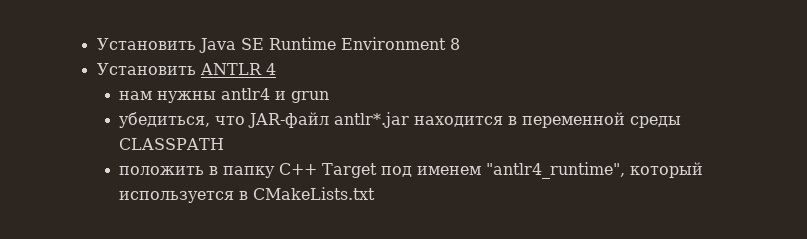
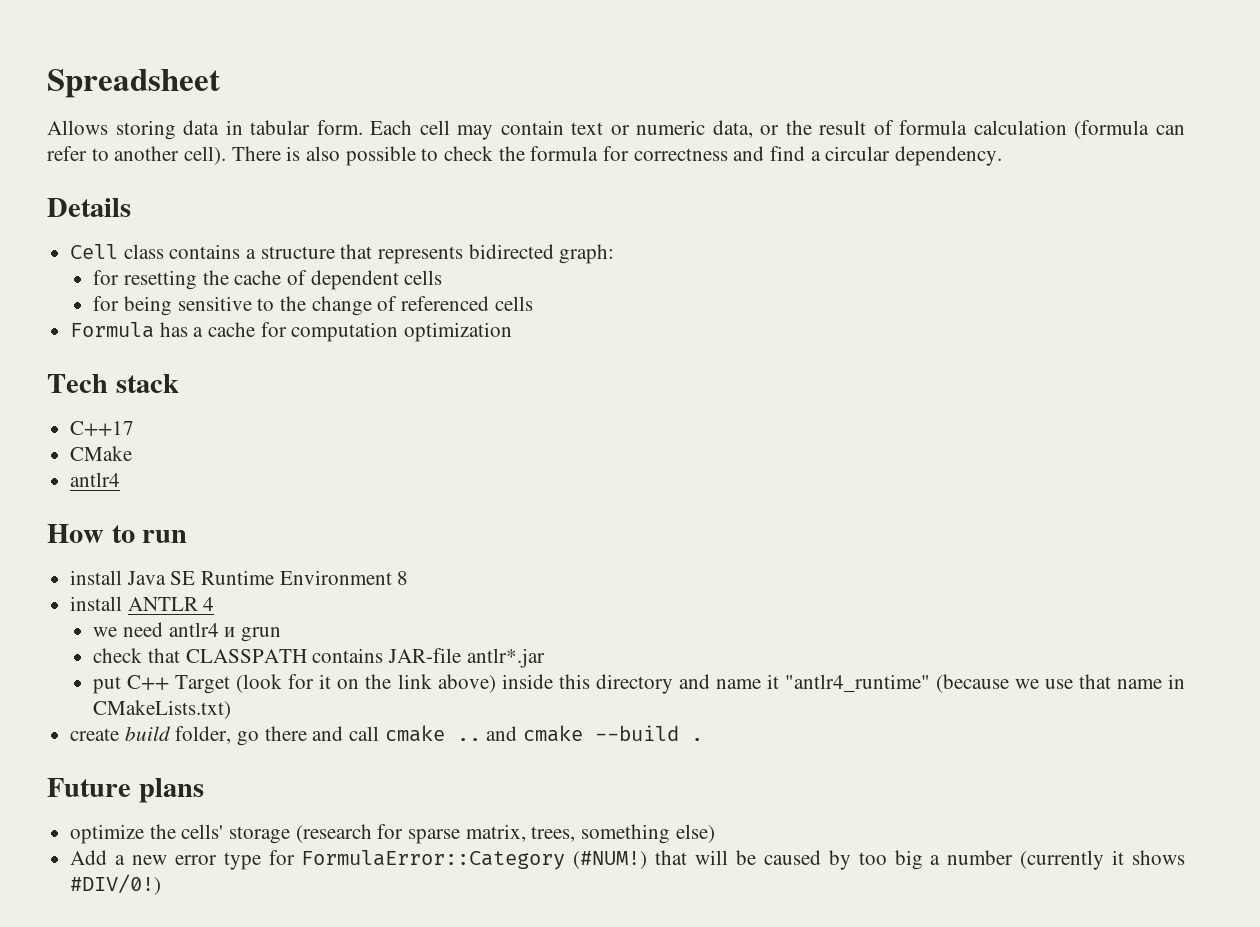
- Установить Java SE Runtime Environment 8
+ Spreadsheet
+ Allows storing data in tabular form. Each cell may contain text or numeric data, or the result of formula calculation (formula can refer to another cell). There is also possible to check the formula for correctness and find a circular dependency.
+ Details
+ Cell class contains a structure that represents bidirected graph:
+ for resetting the cache of dependent cells
+ for being sensitive to the change of referenced cells
+ Formula has a cache for computation optimization
+ Tech stack
+ C++17
+ CMake
+ antlr4
+ How to run
+ install Java SE Runtime Environment 8
- Установить ANTLR 4
+ install ANTLR 4
- нам нужны antlr4 и grun
+ we need antlr4 и grun
- убедиться, что JAR-файл antlr*.jar находится в переменной среды CLASSPATH
- положить в папку C++ Target под именем "antlr4_runtime", который используется в CMakeLists.txt
+ check that CLASSPATH contains JAR-file antlr*.jar
+ put C++ Target (look for it on the link above) inside this directory and name it "antlr4_runtime" (because we use that name in CMakeLists.txt)
+ create build folder, go there and call cmake .. and cmake --build .
+ Future plans
+ optimize the cells' storage (research for sparse matrix, trees, something else)
+ Add a new error type for FormulaError::Category (#NUM!) that will be caused by too big a number (currently it shows #DIV/0!)

